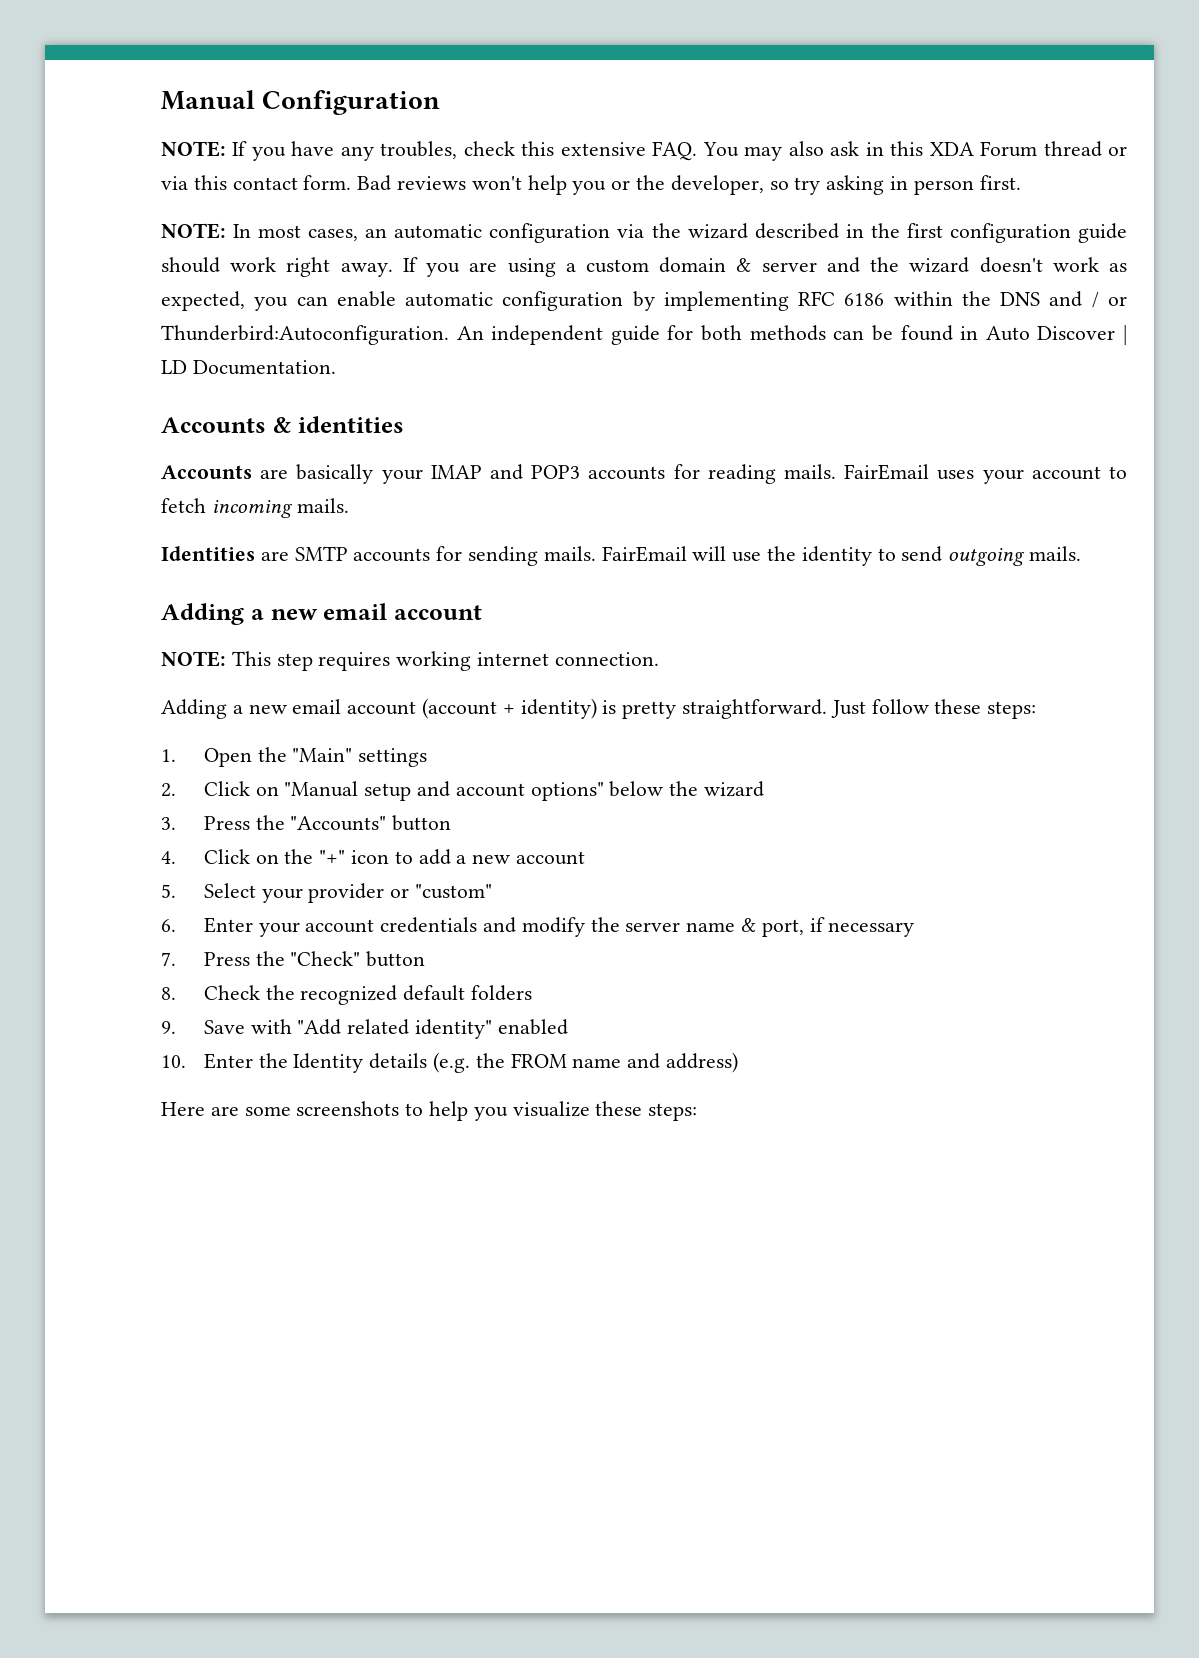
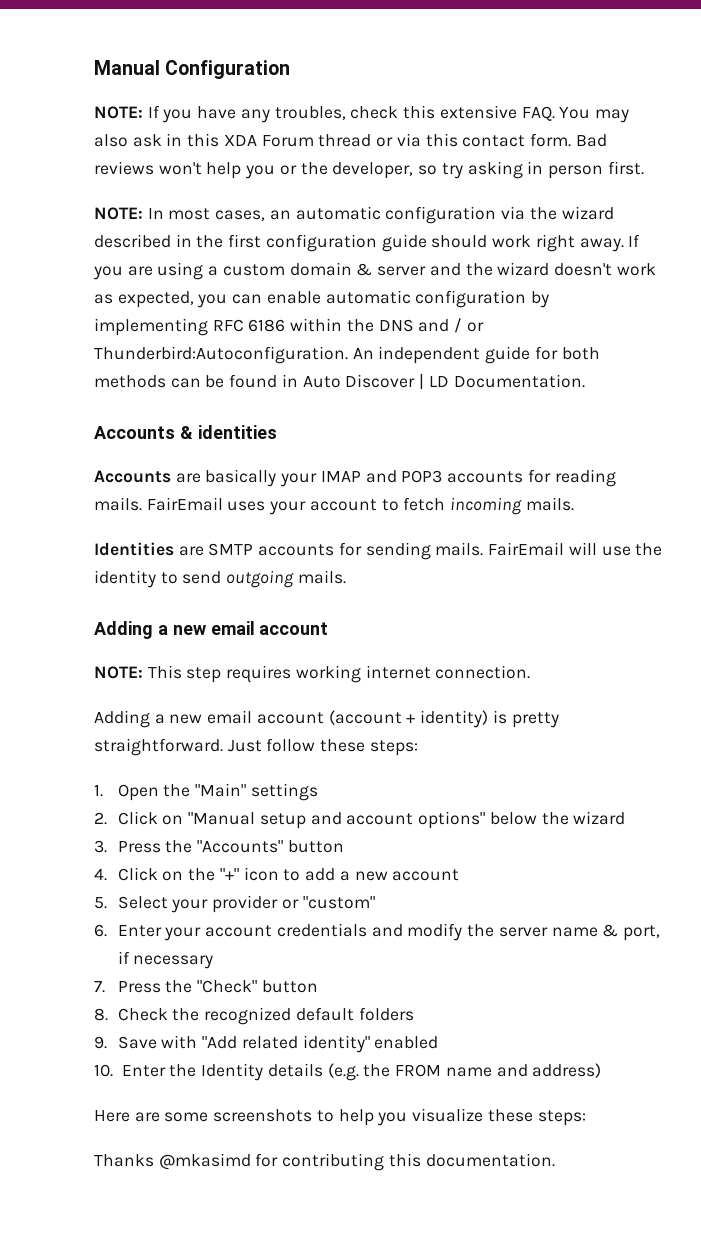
+ Thanks @mkasimd for contributing this documentation.

